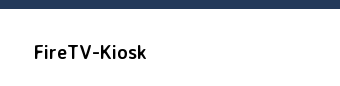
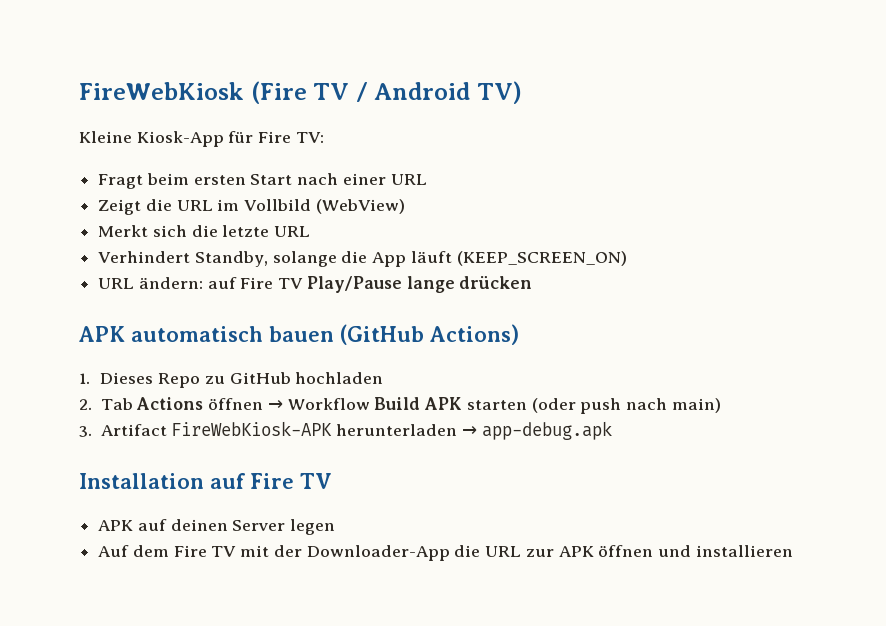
- FireTV-Kiosk
+ FireWebKiosk (Fire TV / Android TV)
+ Kleine Kiosk-App für Fire TV:
+ Fragt beim ersten Start nach einer URL
+ Zeigt die URL im Vollbild (WebView)
+ Merkt sich die letzte URL
+ Verhindert Standby, solange die App läuft (KEEP_SCREEN_ON)
+ URL ändern: auf Fire TV Play/Pause lange drücken
+ APK automatisch bauen (GitHub Actions)
+ 1. Dieses Repo zu GitHub hochladen
+ 2. Tab Actions öffnen → Workflow Build APK starten (oder push nach main)
+ 3. Artifact FireWebKiosk-APK herunterladen → app-debug.apk
+ Installation auf Fire TV
+ APK auf deinen Server legen
+ Auf dem Fire TV mit der Downloader-App die URL zur APK öffnen und installieren

